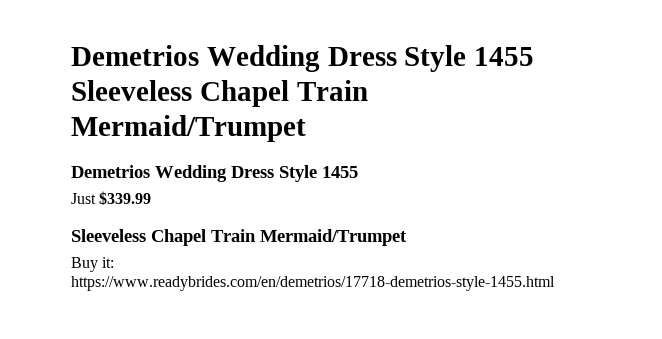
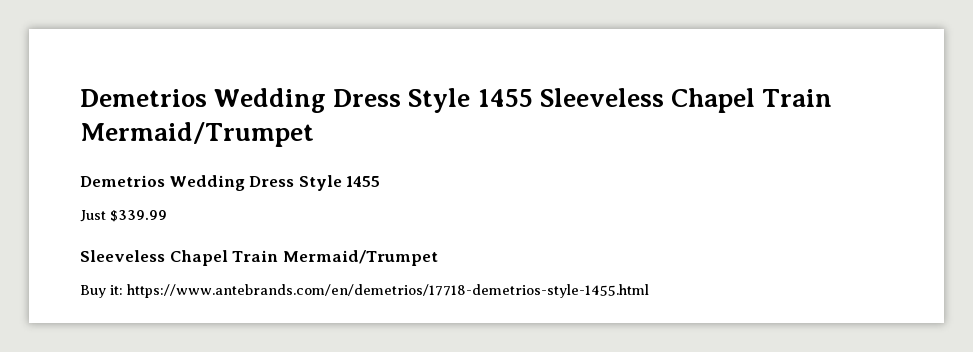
- Buy it: https://www.readybrides.com/en/demetrios/17718-demetrios-style-1455.html
+ Buy it: https://www.antebrands.com/en/demetrios/17718-demetrios-style-1455.html

